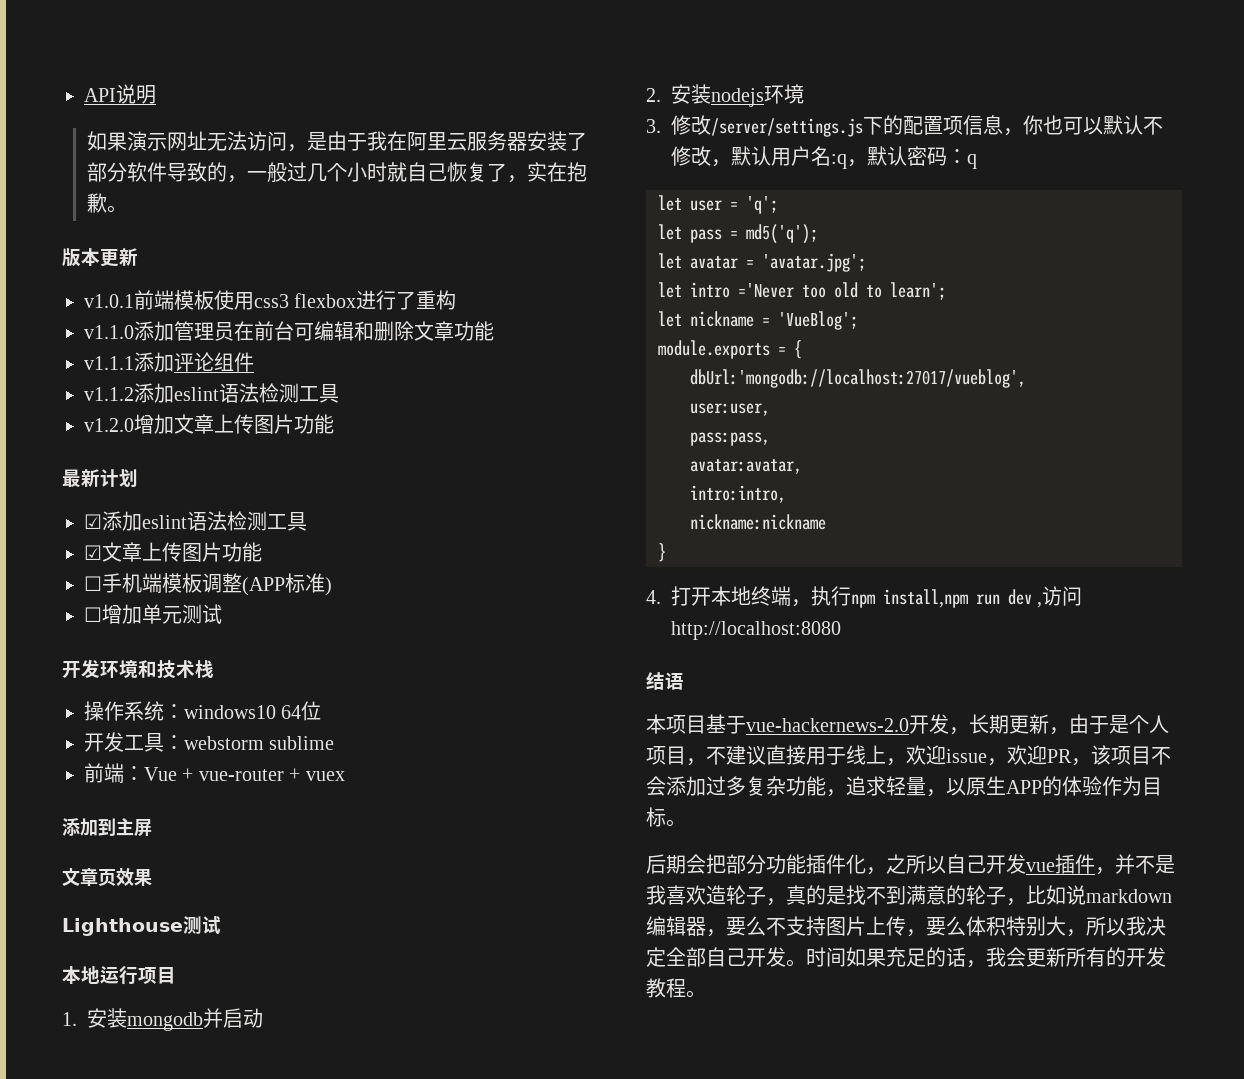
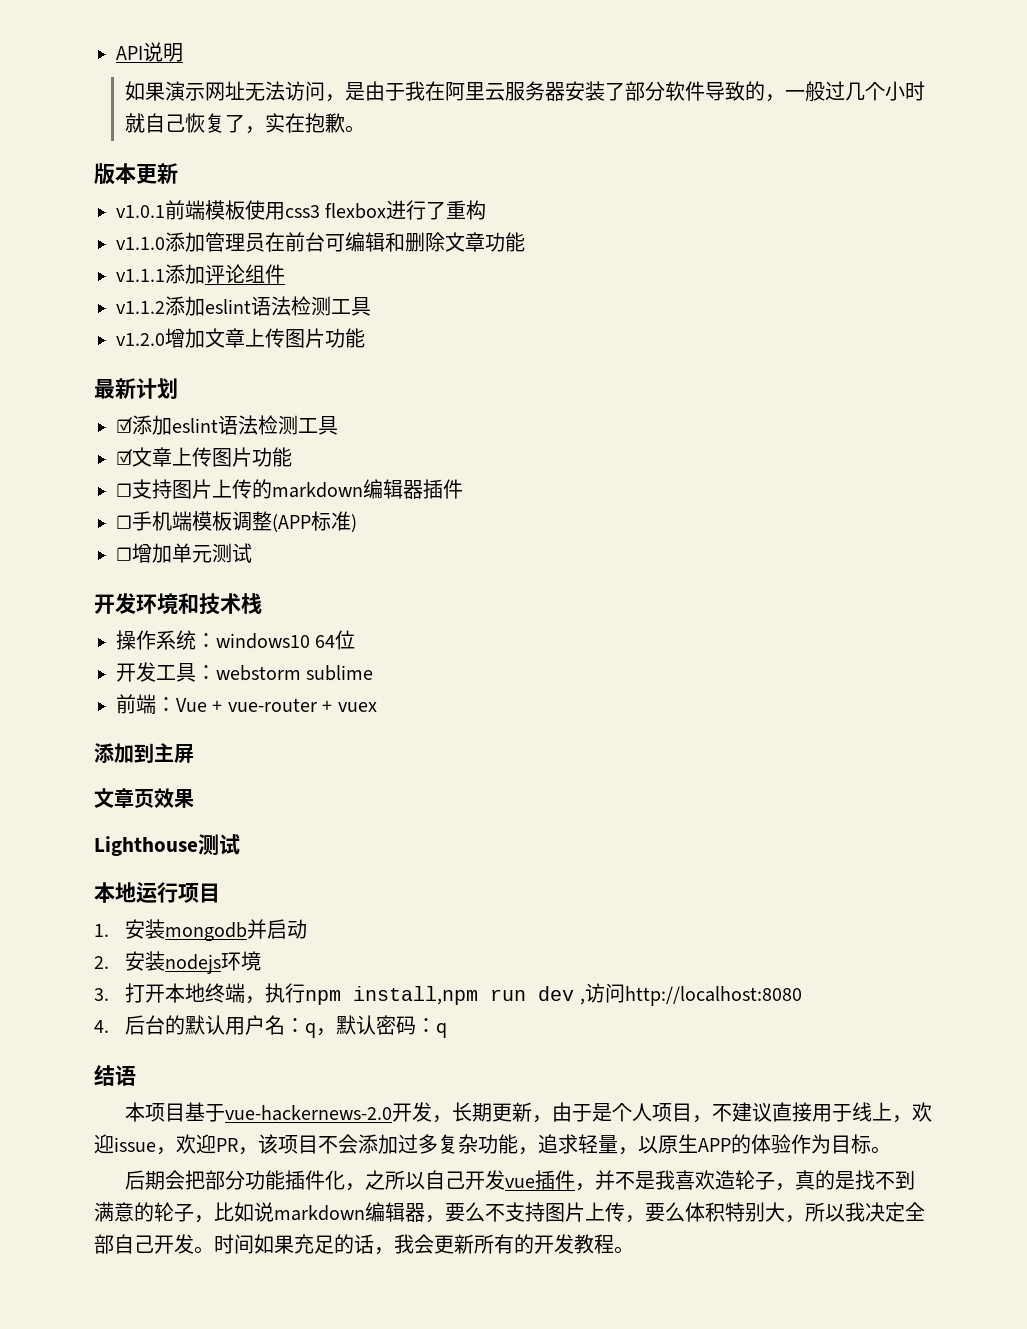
+ ☐支持图片上传的markdown编辑器插件
- 3.修改/server/settings.js下的配置项信息，你也可以默认不修改，默认用户名:q，默认密码：q
- let user = 'q';
- let pass = md5('q');
- let avatar = 'avatar.jpg';
- let intro ='Never too old to learn';
- let nickname = 'VueBlog';
- module.exports = {
- dbUrl:'mongodb://localhost:27017/vueblog',
- user:user,
- pass:pass,
- avatar:avatar,
- intro:intro,
- nickname:nickname
- }
- 4.打开本地终端，执行npm install,npm run dev ,访问http://localhost:8080
+ 3.打开本地终端，执行npm install,npm run dev ,访问http://localhost:8080
+ 4.后台的默认用户名：q，默认密码：q

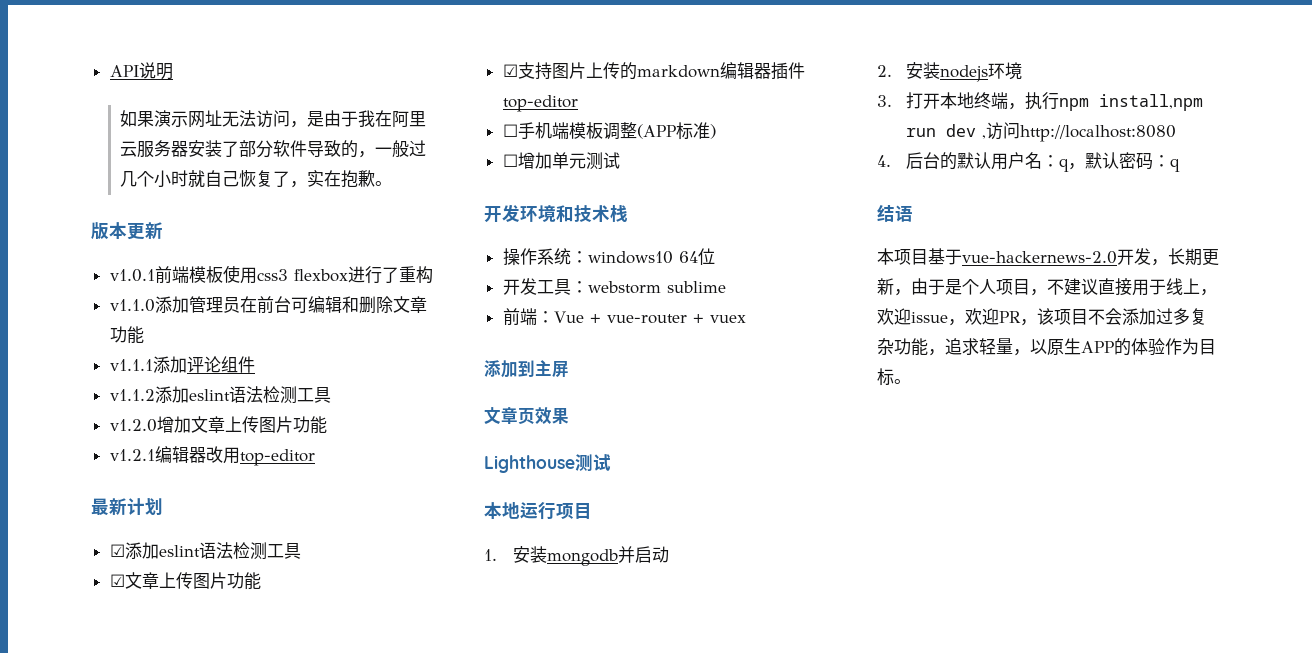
+ v1.2.1编辑器改用top-editor
- ☐支持图片上传的markdown编辑器插件
+ ☑支持图片上传的markdown编辑器插件top-editor
- 后期会把部分功能插件化，之所以自己开发vue插件，并不是我喜欢造轮子，真的是找不到满意的轮子，比如说markdown编辑器，要么不支持图片上传，要么体积特别大，所以我决定全部自己开发。时间如果充足的话，我会更新所有的开发教程。

